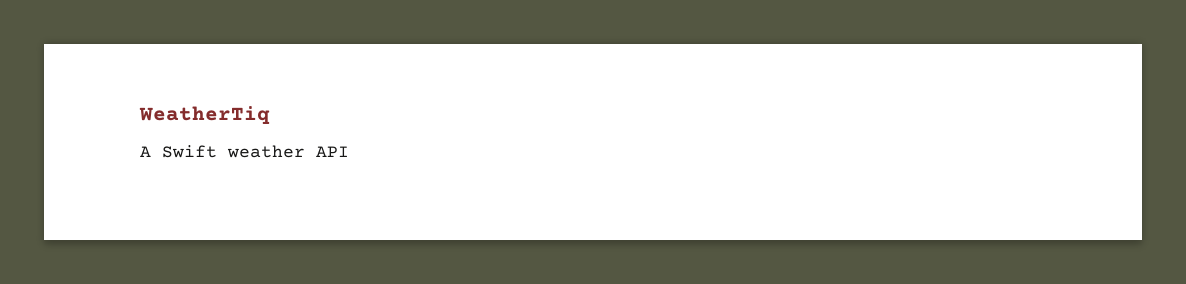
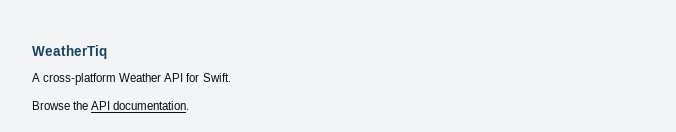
- A Swift weather API
+ A cross-platform Weather API for Swift.
+ Browse the API documentation.

